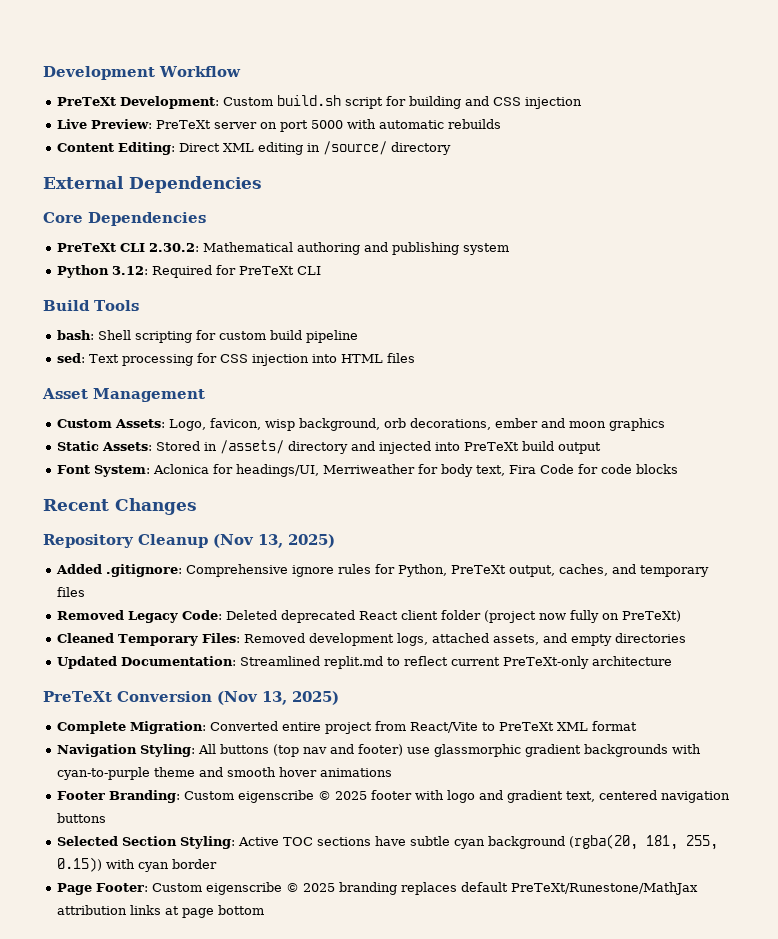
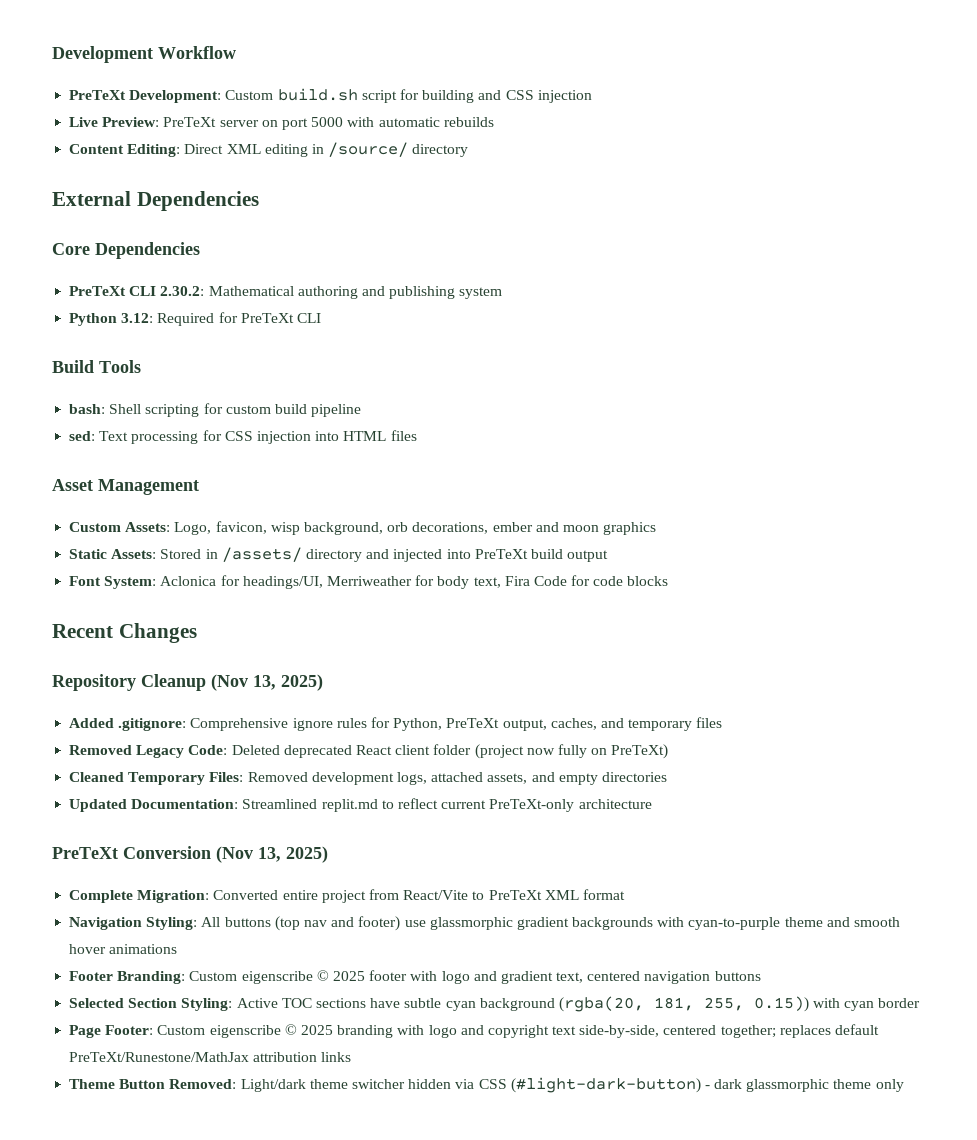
- Page Footer: Custom eigenscribe © 2025 branding replaces default PreTeXt/Runestone/MathJax attribution links at page bottom
+ Page Footer: Custom eigenscribe © 2025 branding with logo and copyright text side-by-side, centered together; replaces default PreTeXt/Runestone/MathJax attribution links
+ Theme Button Removed: Light/dark theme switcher hidden via CSS (#light-dark-button) - dark glassmorphic theme only

